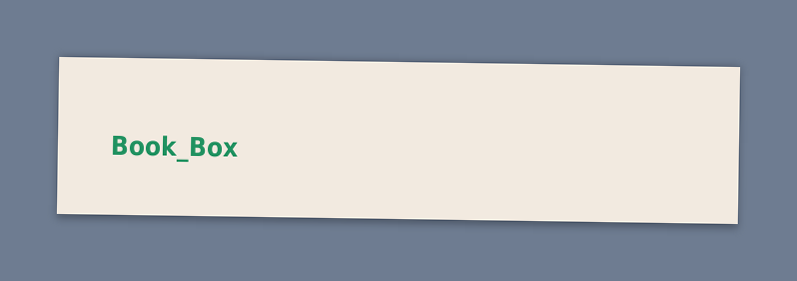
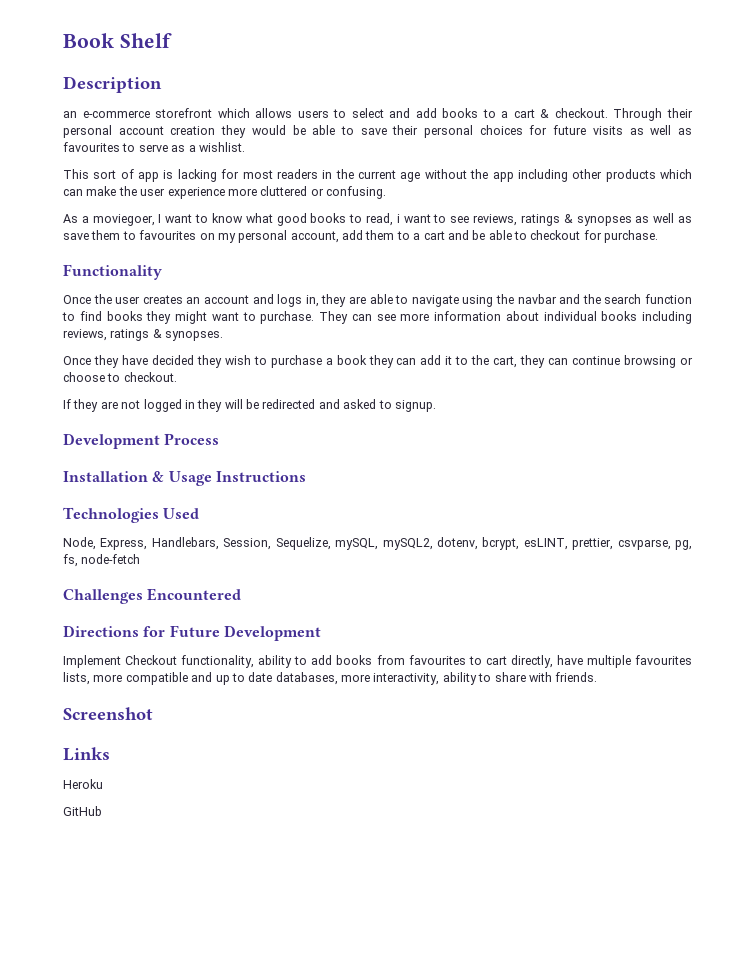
- Book_Box
+ Book Shelf
+ Description
+ an e-commerce storefront which allows users to select and add books to a cart & checkout. Through their personal account creation they would be able to save their personal choices for future visits as well as favourites to serve as a wishlist.
+ This sort of app is lacking for most readers in the current age without the app including other products which can make the user experience more cluttered or confusing.
+ As a moviegoer, I want to know what good books to read, i want to see reviews, ratings & synopses as well as save them to favourites on my personal account, add them to a cart and be able to checkout for purchase.
+ Functionality
+ Once the user creates an account and logs in, they are able to navigate using the navbar and the search function to find books they might want to purchase. They can see more information about individual books including reviews, ratings & synopses.
+ Once they have decided they wish to purchase a book they can add it to the cart, they can continue browsing or choose to checkout.
+ If they are not logged in they will be redirected and asked to signup.
+ Development Process
+ Installation & Usage Instructions
+ Technologies Used
+ Node, Express, Handlebars, Session, Sequelize, mySQL, mySQL2, dotenv, bcrypt, esLINT, prettier, csvparse, pg, fs, node-fetch
+ Challenges Encountered
+ Directions for Future Development
+ Implement Checkout functionality, ability to add books from favourites to cart directly, have multiple favourites lists, more compatible and up to date databases, more interactivity, ability to share with friends.
+ Screenshot
+ Links
+ Heroku
+ GitHub

